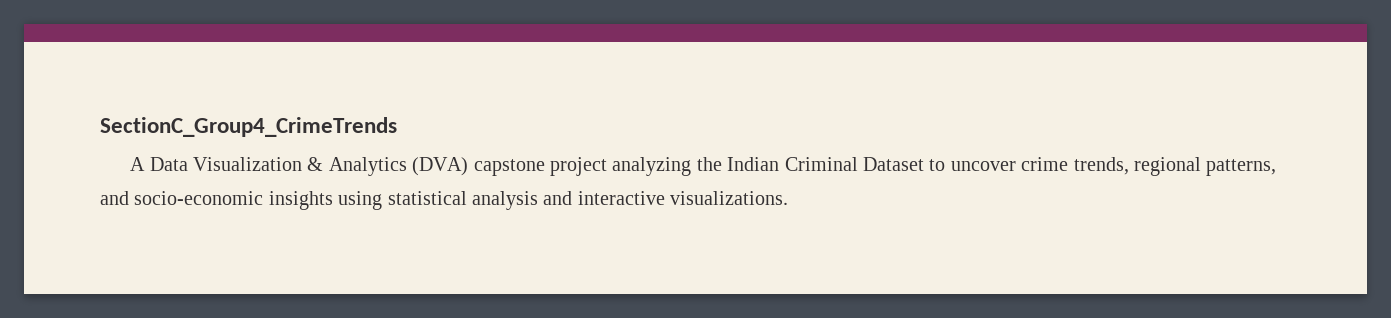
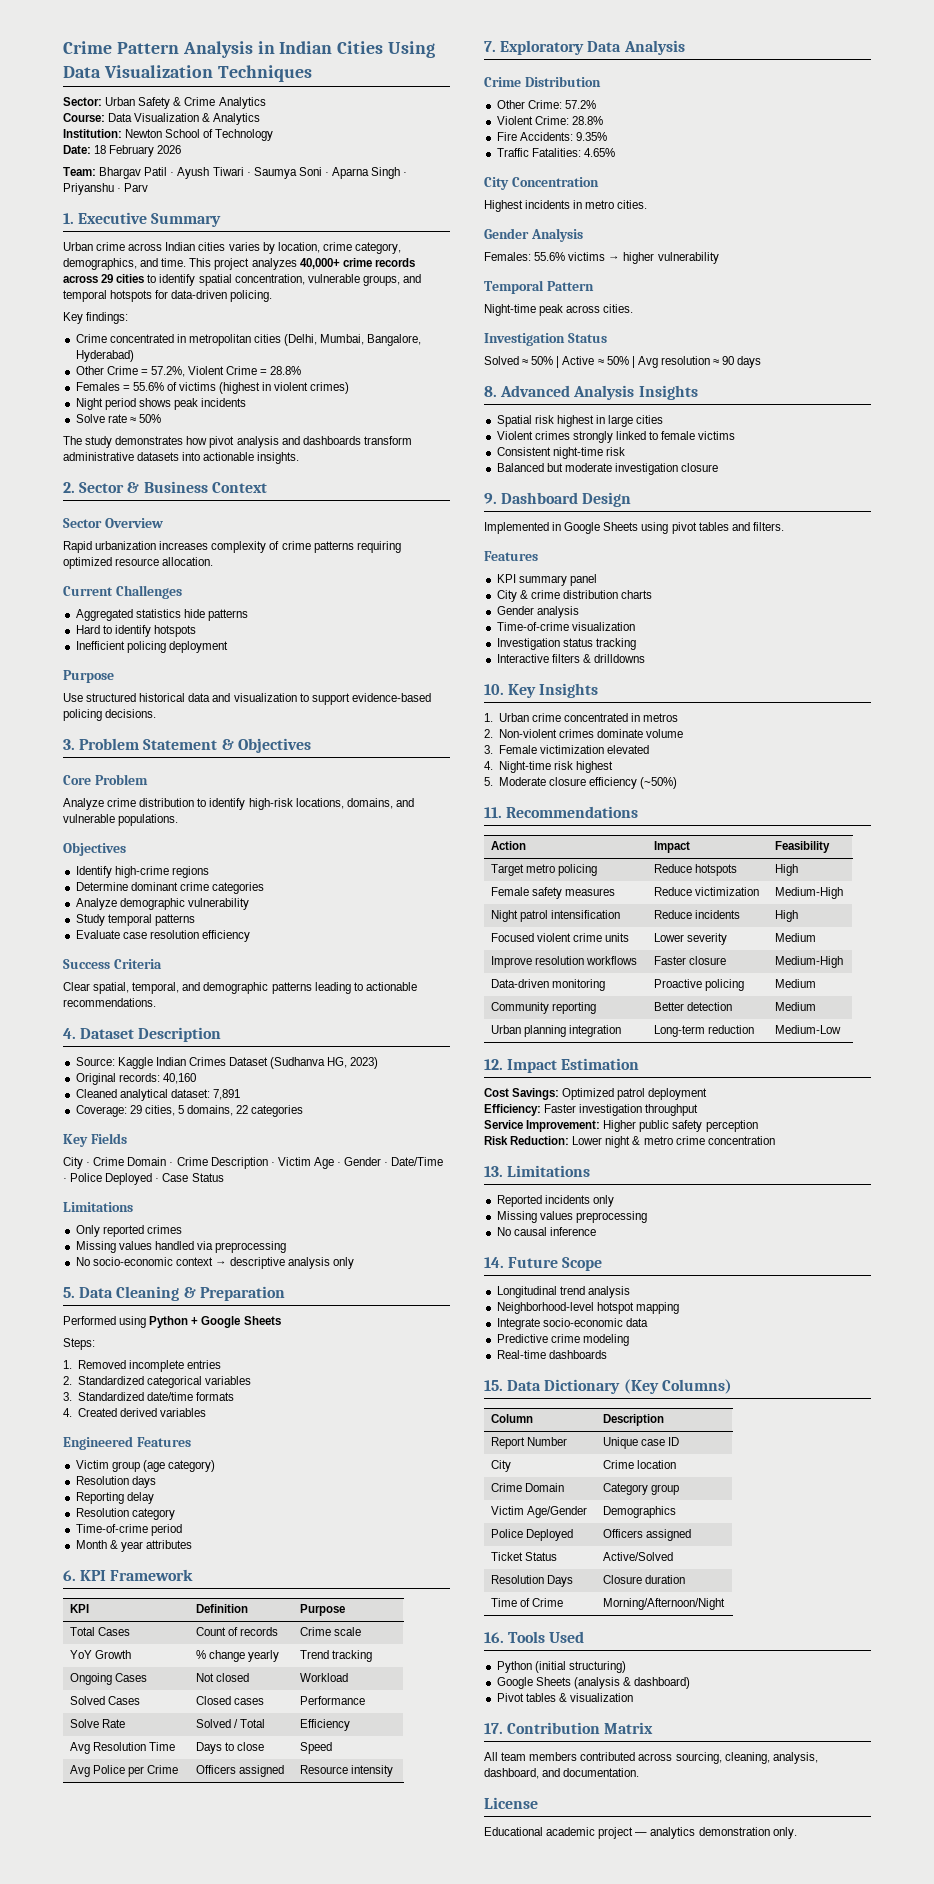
- SectionC_Group4_CrimeTrends
- A Data Visualization & Analytics (DVA) capstone project analyzing the Indian Criminal Dataset to uncover crime trends, regional patterns, and socio-economic insights using statistical analysis and interactive visualizations.
+ Crime Pattern Analysis in Indian Cities Using Data Visualization Techniques
+ Sector: Urban Safety & Crime Analytics
+ Course: Data Visualization & Analytics
+ Institution: Newton School of Technology
+ Date: 18 February 2026
+ Team: Bhargav Patil · Ayush Tiwari · Saumya Soni · Aparna Singh · Priyanshu · Parv
+ 1. Executive Summary
+ Urban crime across Indian cities varies by location, crime category, demographics, and time. This project analyzes 40,000+ crime records across 29 cities to identify spatial concentration, vulnerable groups, and temporal hotspots for data‑driven policing.
+ Key findings:
+ Crime concentrated in metropolitan cities (Delhi, Mumbai, Bangalore, Hyderabad)
+ Other Crime = 57.2%, Violent Crime = 28.8%
+ Females = 55.6% of victims (highest in violent crimes)
+ Night period shows peak incidents
+ Solve rate ≈ 50%
+ The study demonstrates how pivot analysis and dashboards transform administrative datasets into actionable insights.
+ 2. Sector & Business Context
+ Sector Overview
+ Rapid urbanization increases complexity of crime patterns requiring optimized resource allocation.
+ Current Challenges
+ Aggregated statistics hide patterns
+ Hard to identify hotspots
+ Inefficient policing deployment
+ Purpose
+ Use structured historical data and visualization to support evidence‑based policing decisions.
+ 3. Problem Statement & Objectives
+ Core Problem
+ Analyze crime distribution to identify high‑risk locations, domains, and vulnerable populations.
+ Objectives
+ Identify high‑crime regions
+ Determine dominant crime categories
+ Analyze demographic vulnerability
+ Study temporal patterns
+ Evaluate case resolution efficiency
+ Success Criteria
+ Clear spatial, temporal, and demographic patterns leading to actionable recommendations.
+ 4. Dataset Description
+ Source: Kaggle Indian Crimes Dataset (Sudhanva HG, 2023)
+ Original records: 40,160
+ Cleaned analytical dataset: 7,891
+ Coverage: 29 cities, 5 domains, 22 categories
+ Key Fields
+ City · Crime Domain · Crime Description · Victim Age · Gender · Date/Time · Police Deployed · Case Status
+ Limitations
+ Only reported crimes
+ Missing values handled via preprocessing
+ No socio‑economic context → descriptive analysis only
+ 5. Data Cleaning & Preparation
+ Performed using Python + Google Sheets
+ Steps:
+ 1. Removed incomplete entries
+ 2. Standardized categorical variables
+ 3. Standardized date/time formats
+ 4. Created derived variables
+ Engineered Features
+ Victim group (age category)
+ Resolution days
+ Reporting delay
+ Resolution category
+ Time‑of‑crime period
+ Month & year attributes
+ 6. KPI Framework
+ KPI | Definition | Purpose
+ Total Cases | Count of records | Crime scale
+ YoY Growth | % change yearly | Trend tracking
+ Ongoing Cases | Not closed | Workload
+ Solved Cases | Closed cases | Performance
+ Solve Rate | Solved / Total | Efficiency
+ Avg Resolution Time | Days to close | Speed
+ Avg Police per Crime | Officers assigned | Resource intensity
+ 7. Exploratory Data Analysis
+ Crime Distribution
+ Other Crime: 57.2%
+ Violent Crime: 28.8%
+ Fire Accidents: 9.35%
+ Traffic Fatalities: 4.65%
+ City Concentration
+ Highest incidents in metro cities.
+ Gender Analysis
+ Females: 55.6% victims → higher vulnerability
+ Temporal Pattern
+ Night‑time peak across cities.
+ Investigation Status
+ Solved ≈ 50% | Active ≈ 50% | Avg resolution ≈ 90 days
+ 8. Advanced Analysis Insights
+ Spatial risk highest in large cities
+ Violent crimes strongly linked to female victims
+ Consistent night‑time risk
+ Balanced but moderate investigation closure
+ 9. Dashboard Design
+ Implemented in Google Sheets using pivot tables and filters.
+ Features
+ KPI summary panel
+ City & crime distribution charts
+ Gender analysis
+ Time‑of‑crime visualization
+ Investigation status tracking
+ Interactive filters & drilldowns
+ 10. Key Insights
+ 1. Urban crime concentrated in metros
+ 2. Non‑violent crimes dominate volume
+ 3. Female victimization elevated
+ 4. Night‑time risk highest
+ 5. Moderate closure efficiency (~50%)
+ 11. Recommendations
+ Action | Impact | Feasibility
+ Target metro policing | Reduce hotspots | High
+ Female safety measures | Reduce victimization | Medium‑High
+ Night patrol intensification | Reduce incidents | High
+ Focused violent crime units | Lower severity | Medium
+ Improve resolution workflows | Faster closure | Medium‑High
+ Data‑driven monitoring | Proactive policing | Medium
+ Community reporting | Better detection | Medium
+ Urban planning integration | Long‑term reduction | Medium‑Low
+ 12. Impact Estimation
+ Cost Savings: Optimized patrol deployment
+ Efficiency: Faster investigation throughput
+ Service Improvement: Higher public safety perception
+ Risk Reduction: Lower night & metro crime concentration
+ 13. Limitations
+ Reported incidents only
+ Missing values preprocessing
+ No causal inference
+ 14. Future Scope
+ Longitudinal trend analysis
+ Neighborhood‑level hotspot mapping
+ Integrate socio‑economic data
+ Predictive crime modeling
+ Real‑time dashboards
+ 15. Data Dictionary (Key Columns)
+ Column | Description
+ Report Number | Unique case ID
+ City | Crime location
+ Crime Domain | Category group
+ Victim Age/Gender | Demographics
+ Police Deployed | Officers assigned
+ Ticket Status | Active/Solved
+ Resolution Days | Closure duration
+ Time of Crime | Morning/Afternoon/Night
+ 16. Tools Used
+ Python (initial structuring)
+ Google Sheets (analysis & dashboard)
+ Pivot tables & visualization
+ 17. Contribution Matrix
+ All team members contributed across sourcing, cleaning, analysis, dashboard, and documentation.
+ License
+ Educational academic project — analytics demonstration only.

